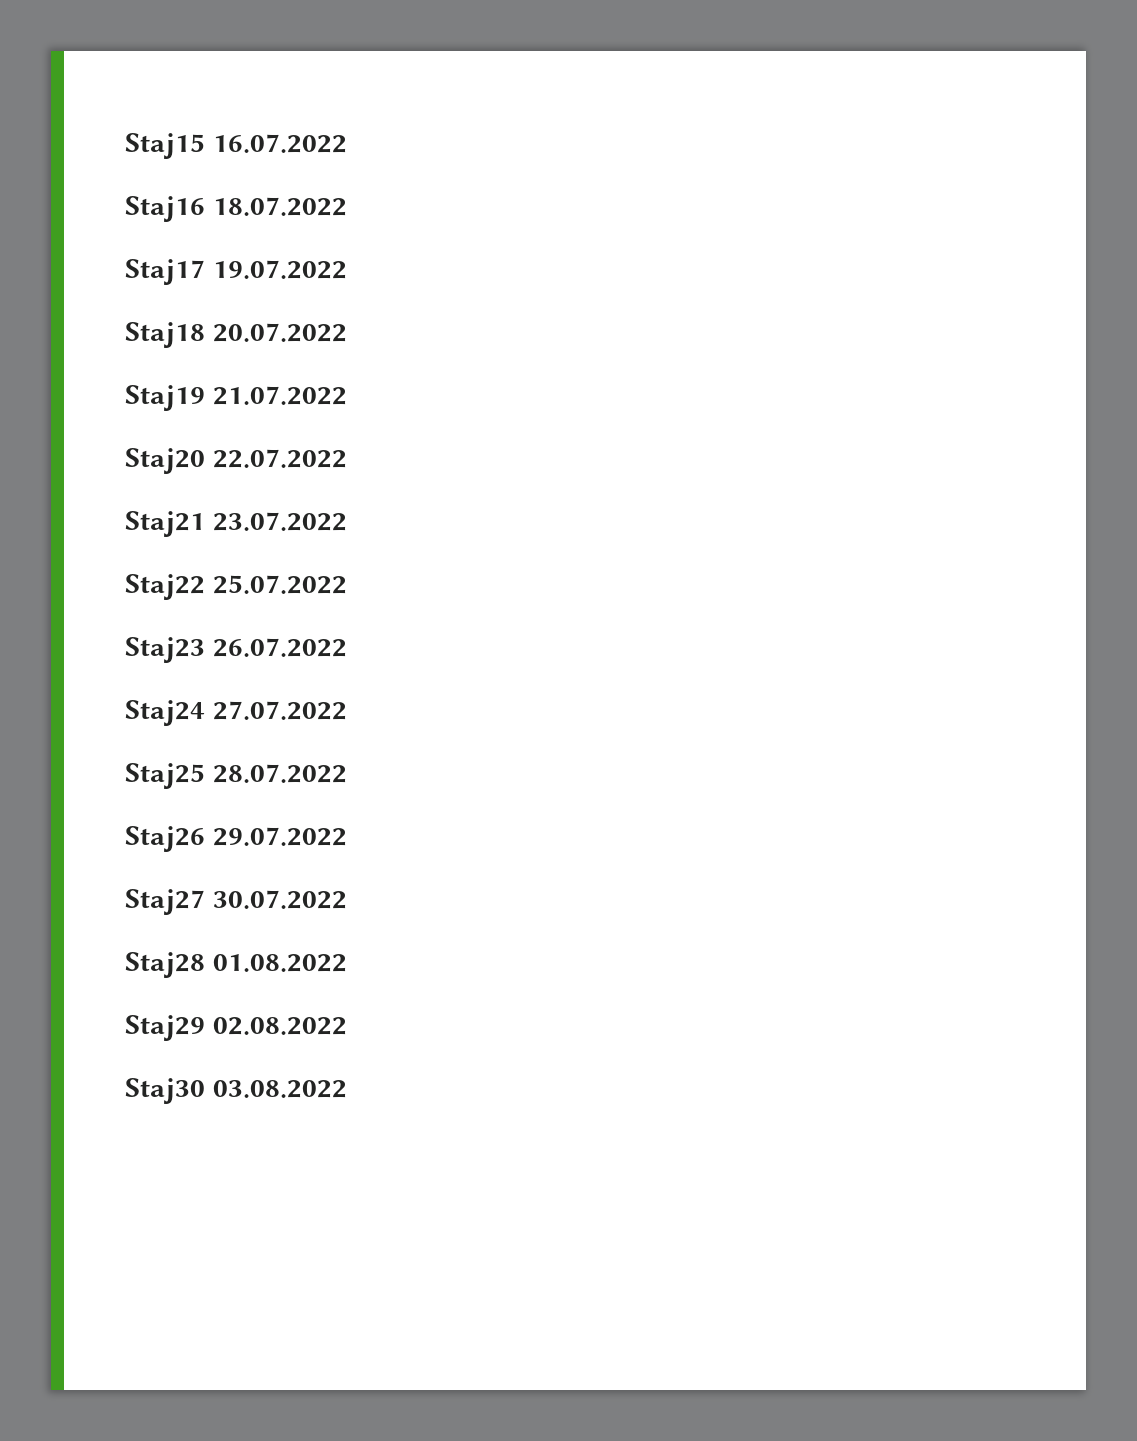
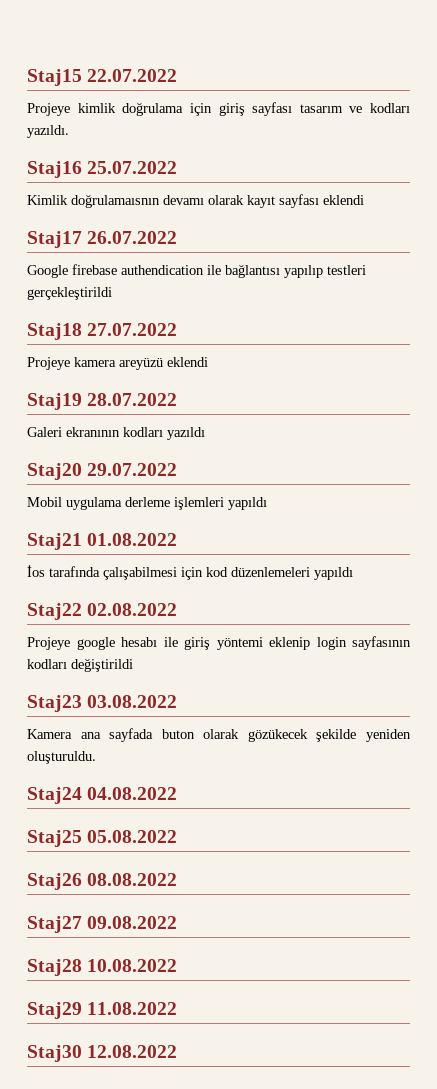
- Staj15 16.07.2022
- Staj16 18.07.2022
- Staj17 19.07.2022
- Staj18 20.07.2022
- Staj19 21.07.2022
- Staj20 22.07.2022
- Staj21 23.07.2022
- Staj22 25.07.2022
- Staj23 26.07.2022
+ Staj15 22.07.2022
+ Projeye kimlik doğrulama için giriş sayfası tasarım ve kodları yazıldı.
+ Staj16 25.07.2022
+ Kimlik doğrulamaısnın devamı olarak kayıt sayfası eklendi
+ Staj17 26.07.2022
+ Google firebase authendication ile bağlantısı yapılıp testleri gerçekleştirildi
+ Staj18 27.07.2022
+ Projeye kamera areyüzü eklendi
+ Staj19 28.07.2022
+ Galeri ekranının kodları yazıldı
+ Staj20 29.07.2022
+ Mobil uygulama derleme işlemleri yapıldı
+ Staj21 01.08.2022
+ İos tarafında çalışabilmesi için kod düzenlemeleri yapıldı
+ Staj22 02.08.2022
+ Projeye google hesabı ile giriş yöntemi eklenip login sayfasının kodları değiştirildi
+ Staj23 03.08.2022
+ Kamera ana sayfada buton olarak gözükecek şekilde yeniden oluşturuldu.
- Staj24 27.07.2022
+ Staj24 04.08.2022
- Staj25 28.07.2022
+ Staj25 05.08.2022
- Staj26 29.07.2022
+ Staj26 08.08.2022
- Staj27 30.07.2022
+ Staj27 09.08.2022
- Staj28 01.08.2022
+ Staj28 10.08.2022
- Staj29 02.08.2022
+ Staj29 11.08.2022
- Staj30 03.08.2022
+ Staj30 12.08.2022

